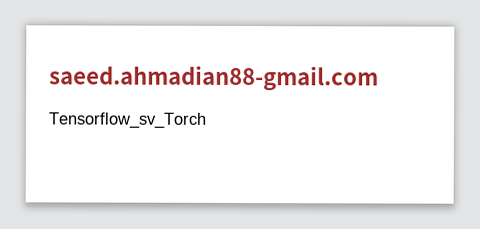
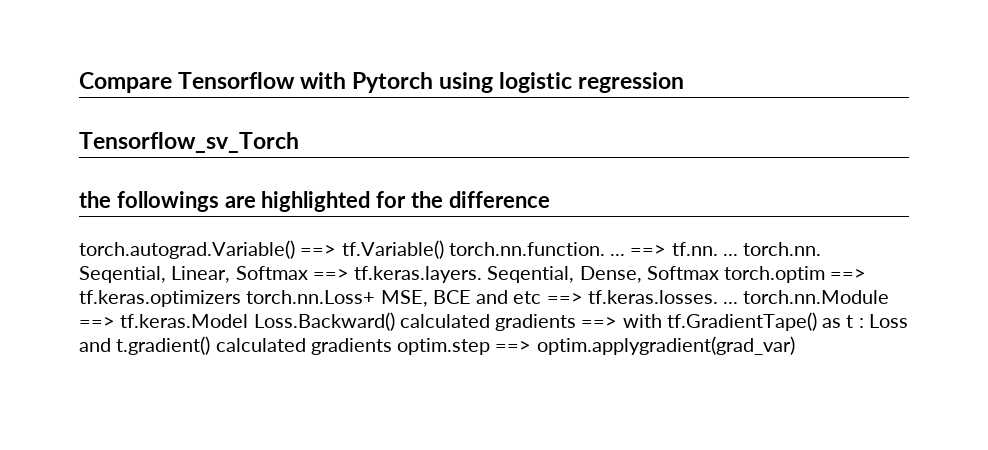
- saeed.ahmadian88-gmail.com
+ Compare Tensorflow with Pytorch using logistic regression
  Tensorflow_sv_Torch
+ the followings are highlighted for the difference
+ torch.autograd.Variable() ==> tf.Variable() torch.nn.function. ... ==> tf.nn. ... torch.nn. Seqential, Linear, Softmax ==> tf.keras.layers. Seqential, Dense, Softmax torch.optim ==> tf.keras.optimizers torch.nn.Loss+ MSE, BCE and etc ==> tf.keras.losses. ... torch.nn.Module ==> tf.keras.Model Loss.Backward() calculated gradients ==> with tf.GradientTape() as t : Loss and t.gradient() calculated gradients optim.step ==> optim.applygradient(grad_var)

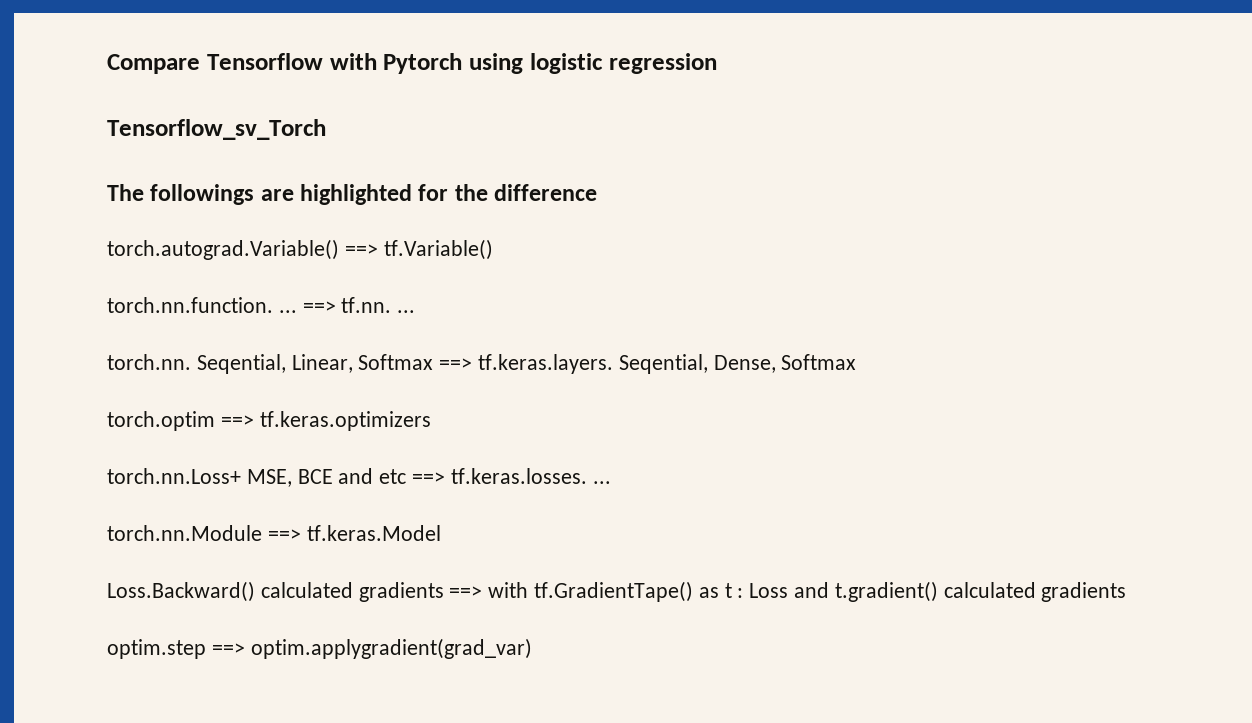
- the followings are highlighted for the difference
+ The followings are highlighted for the difference
- torch.autograd.Variable() ==> tf.Variable() torch.nn.function. ...
+ torch.autograd.Variable() ==> tf.Variable()
+ torch.nn.function. ...
- ==> tf.nn. ... torch.nn. Seqential, Linear, Softmax ==> tf.keras.layers. Seqential, Dense, Softmax torch.optim ==> tf.keras.optimizers torch.nn.Loss+ MSE, BCE and etc ==> tf.keras.losses. ... torch.nn.Module ==> tf.keras.Model Loss.Backward() calculated gradients ==> with tf.GradientTape() as t : Loss and t.gradient() calculated gradients optim.step ==> optim.applygradient(grad_var)
+ ==> tf.nn. ...
+ torch.nn. Seqential, Linear, Softmax ==> tf.keras.layers. Seqential, Dense, Softmax
+ torch.optim ==> tf.keras.optimizers
+ torch.nn.Loss+ MSE, BCE and etc ==> tf.keras.losses. ...
+ torch.nn.Module ==> tf.keras.Model
+ Loss.Backward() calculated gradients ==> with tf.GradientTape() as t : Loss and t.gradient() calculated gradients
+ optim.step ==> optim.applygradient(grad_var)

